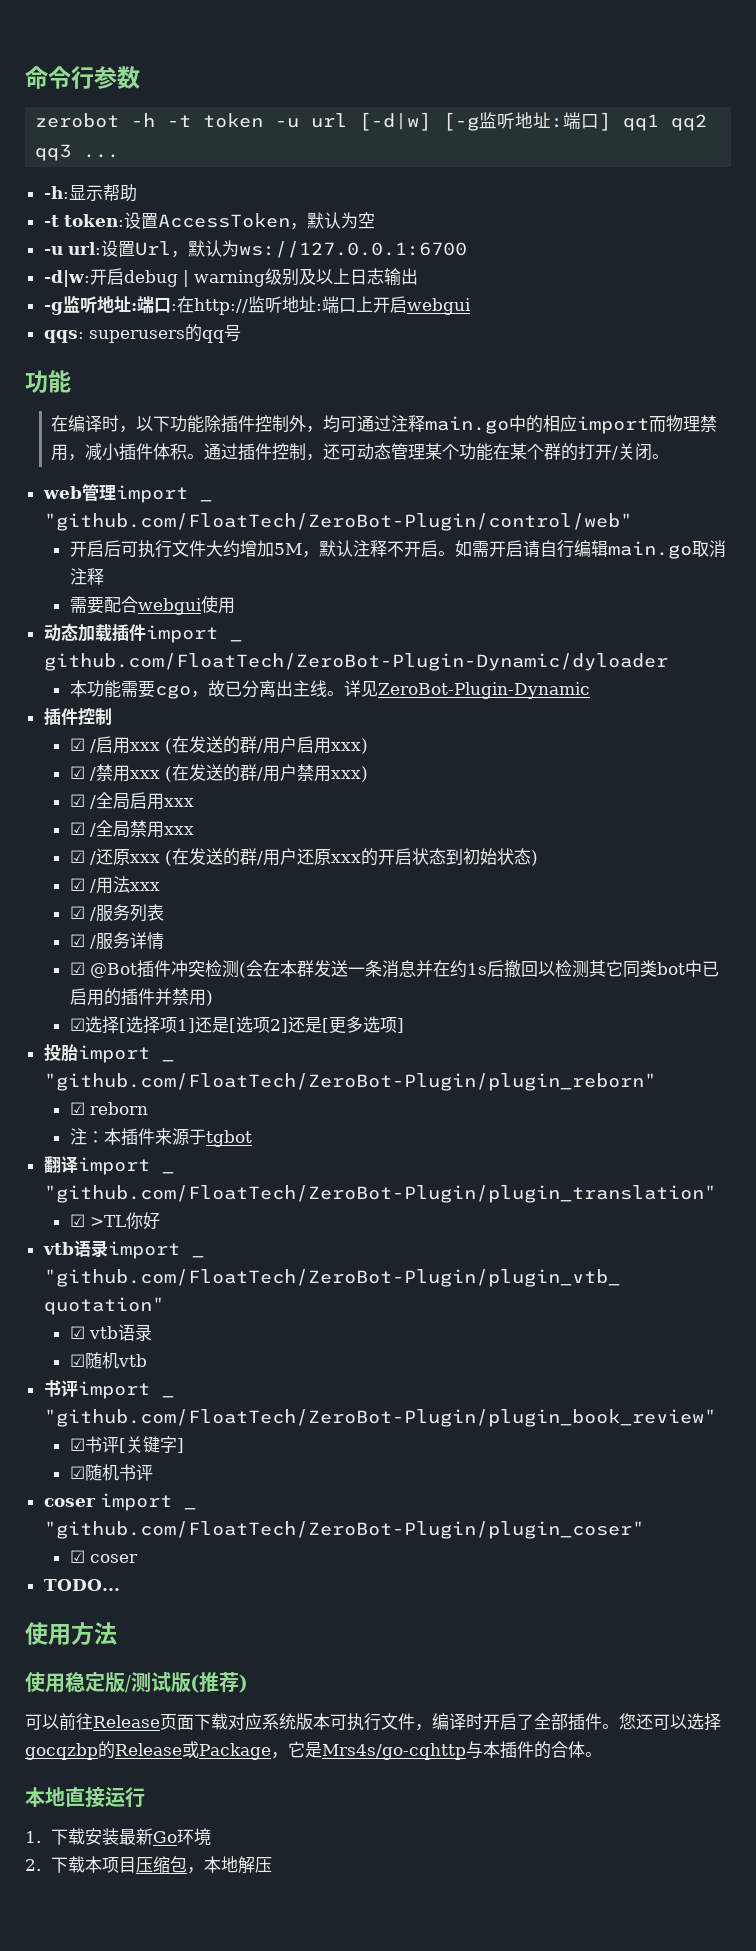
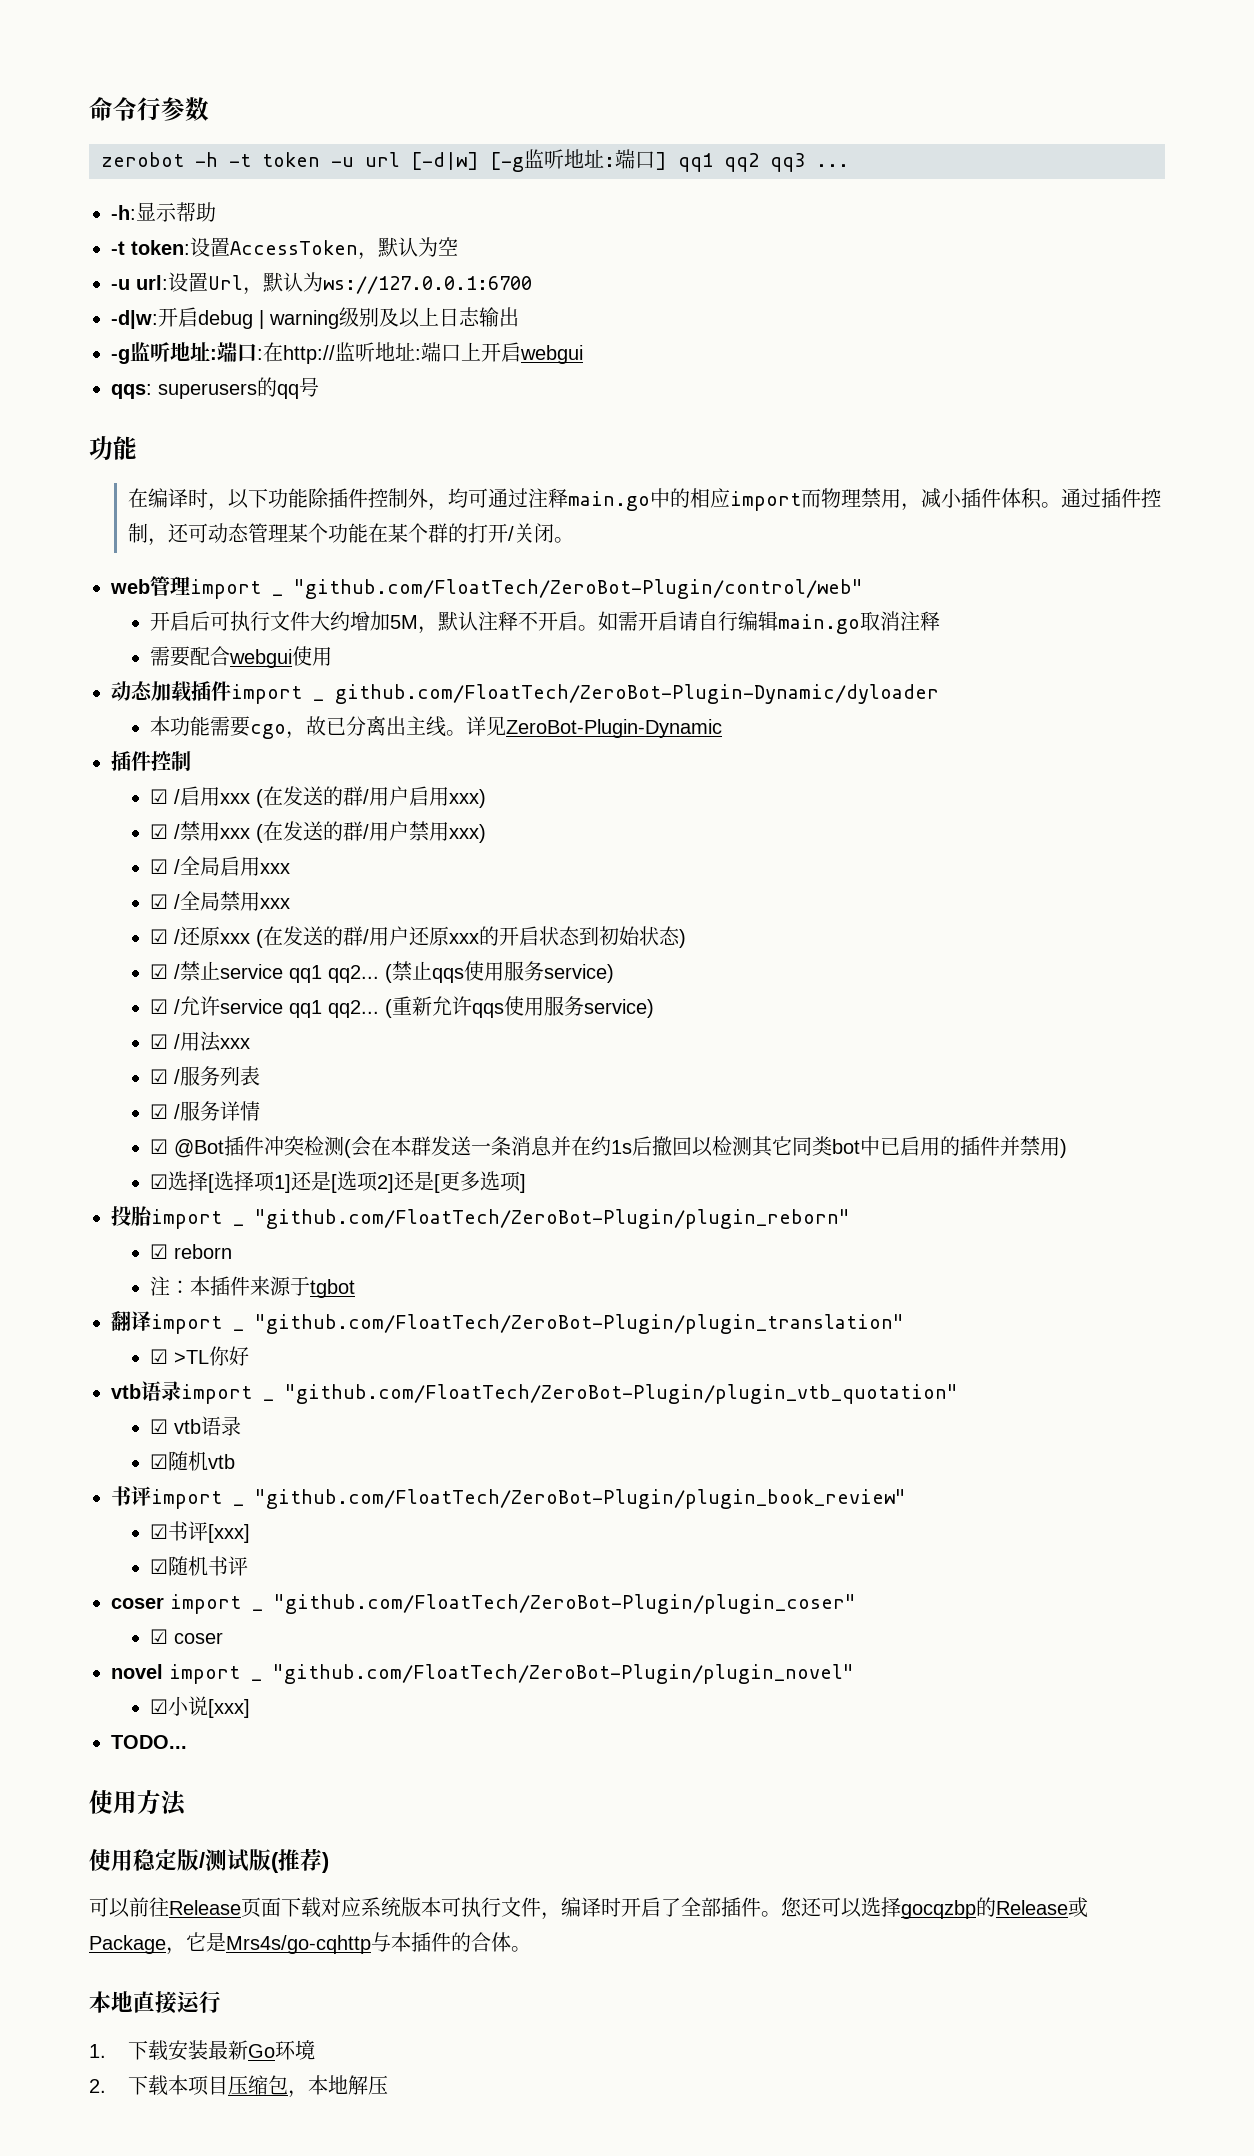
+ ☑ /禁止service qq1 qq2... (禁止qqs使用服务service)
+ ☑ /允许service qq1 qq2... (重新允许qqs使用服务service)
- ☑书评[关键字]
+ ☑书评[xxx]
+ novel import _ "github.com/FloatTech/ZeroBot-Plugin/plugin_novel"
+ ☑小说[xxx]

